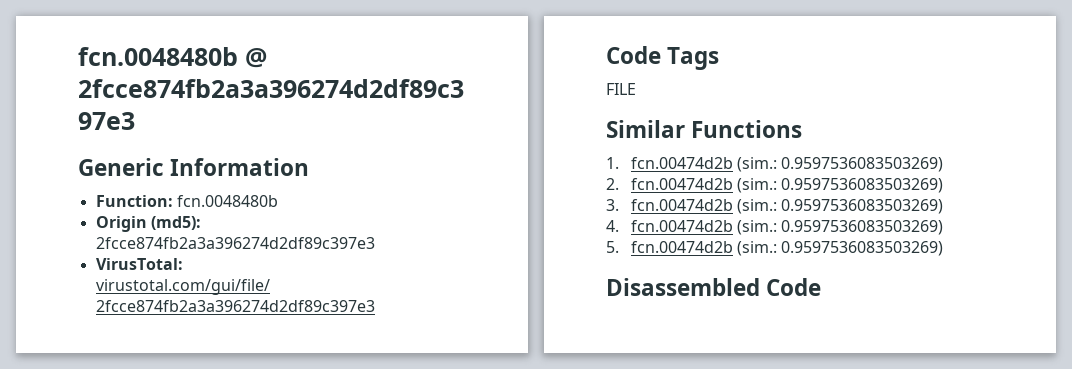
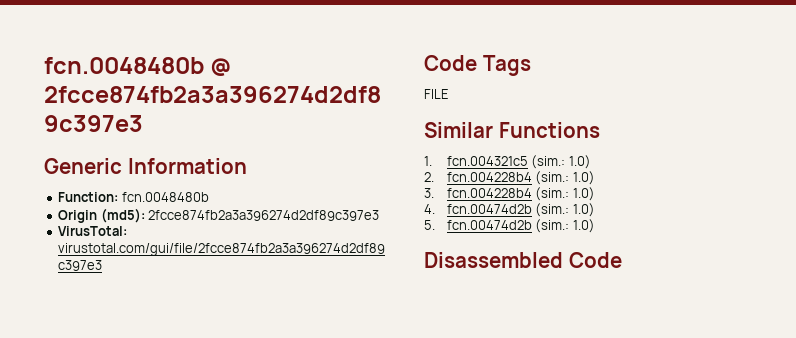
- 1. fcn.00474d2b (sim.: 0.9597536083503269)
- 2. fcn.00474d2b (sim.: 0.9597536083503269)
- 3. fcn.00474d2b (sim.: 0.9597536083503269)
- 4. fcn.00474d2b (sim.: 0.9597536083503269)
- 5. fcn.00474d2b (sim.: 0.9597536083503269)
+ 1. fcn.004321c5 (sim.: 1.0)
+ 2. fcn.004228b4 (sim.: 1.0)
+ 3. fcn.004228b4 (sim.: 1.0)
+ 4. fcn.00474d2b (sim.: 1.0)
+ 5. fcn.00474d2b (sim.: 1.0)

